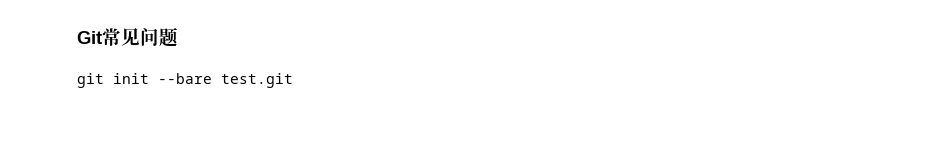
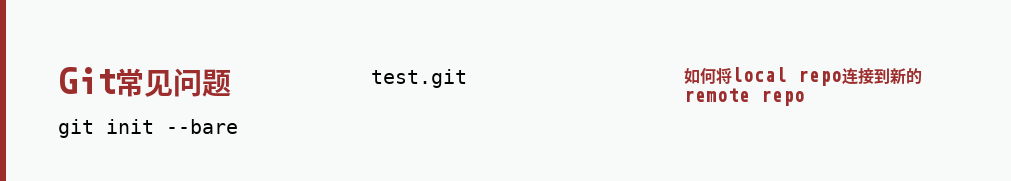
+ 如何将local repo连接到新的remote repo

